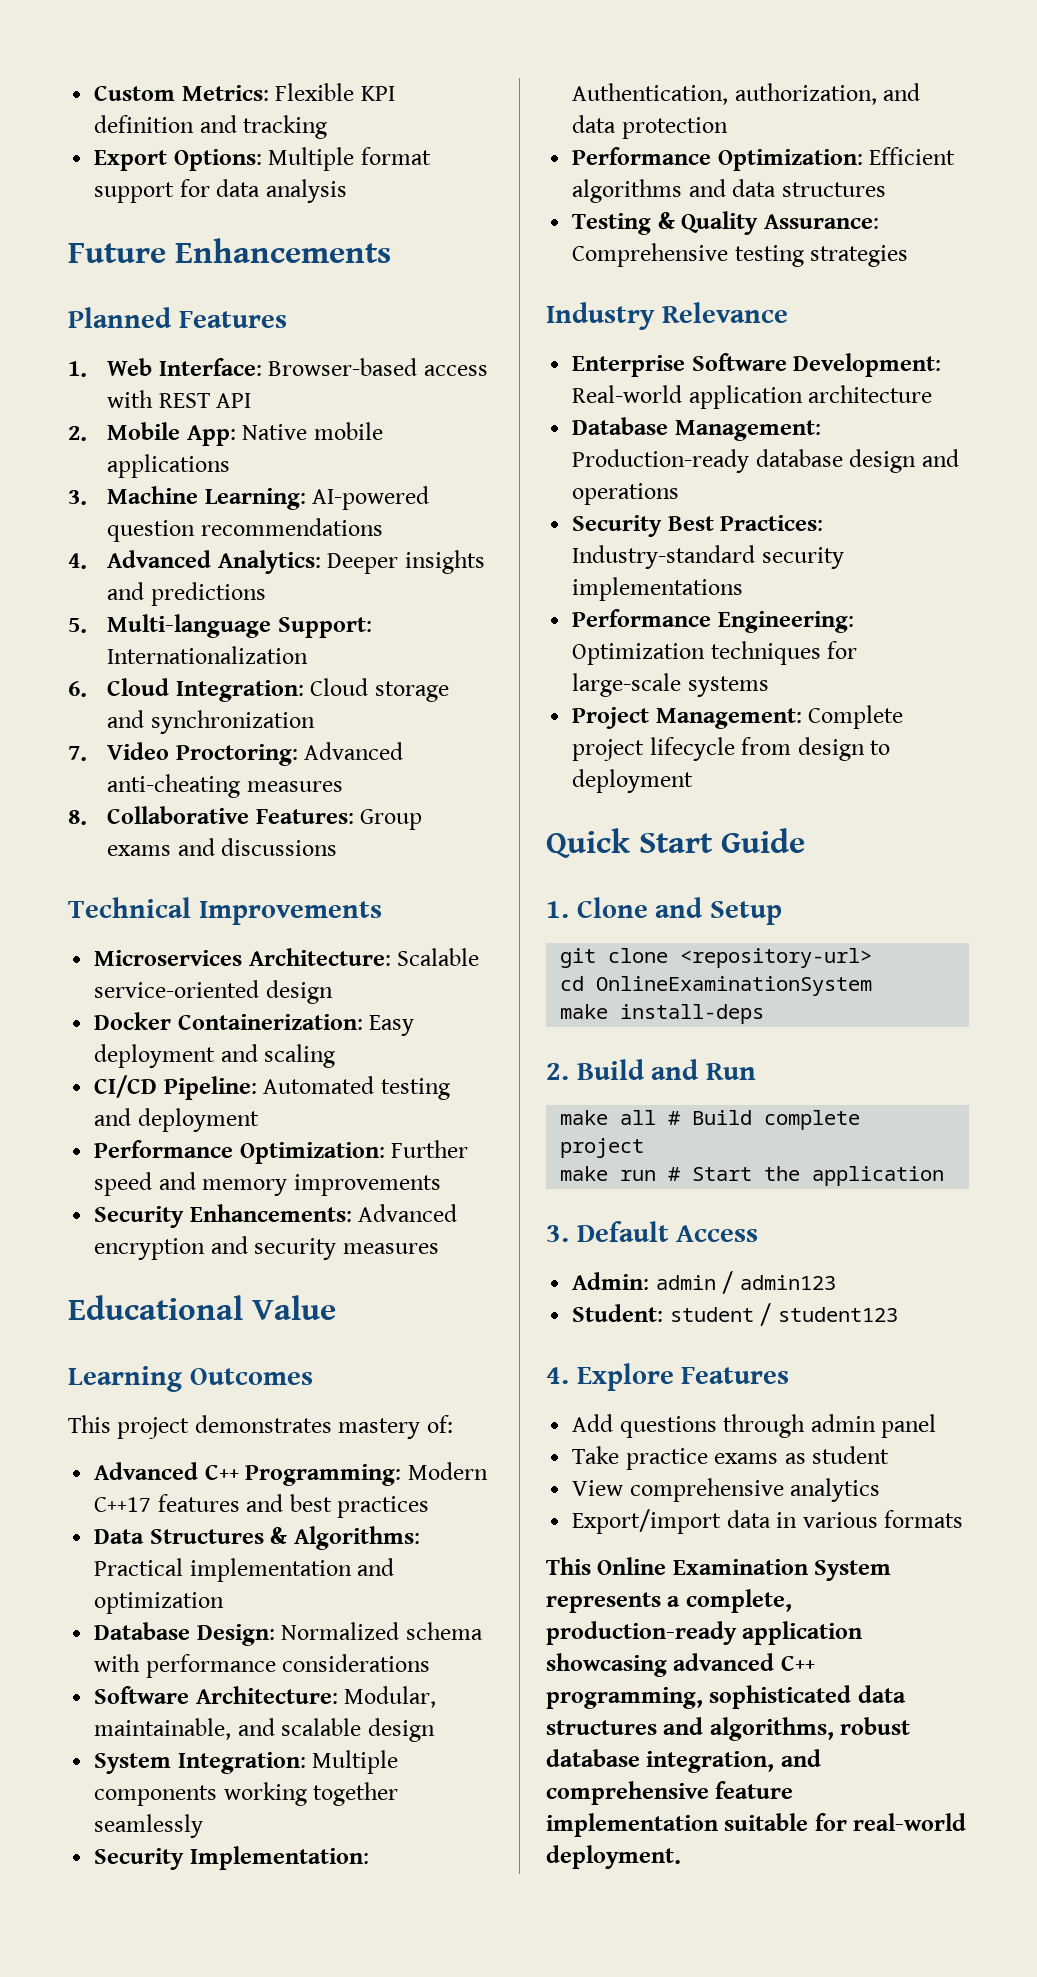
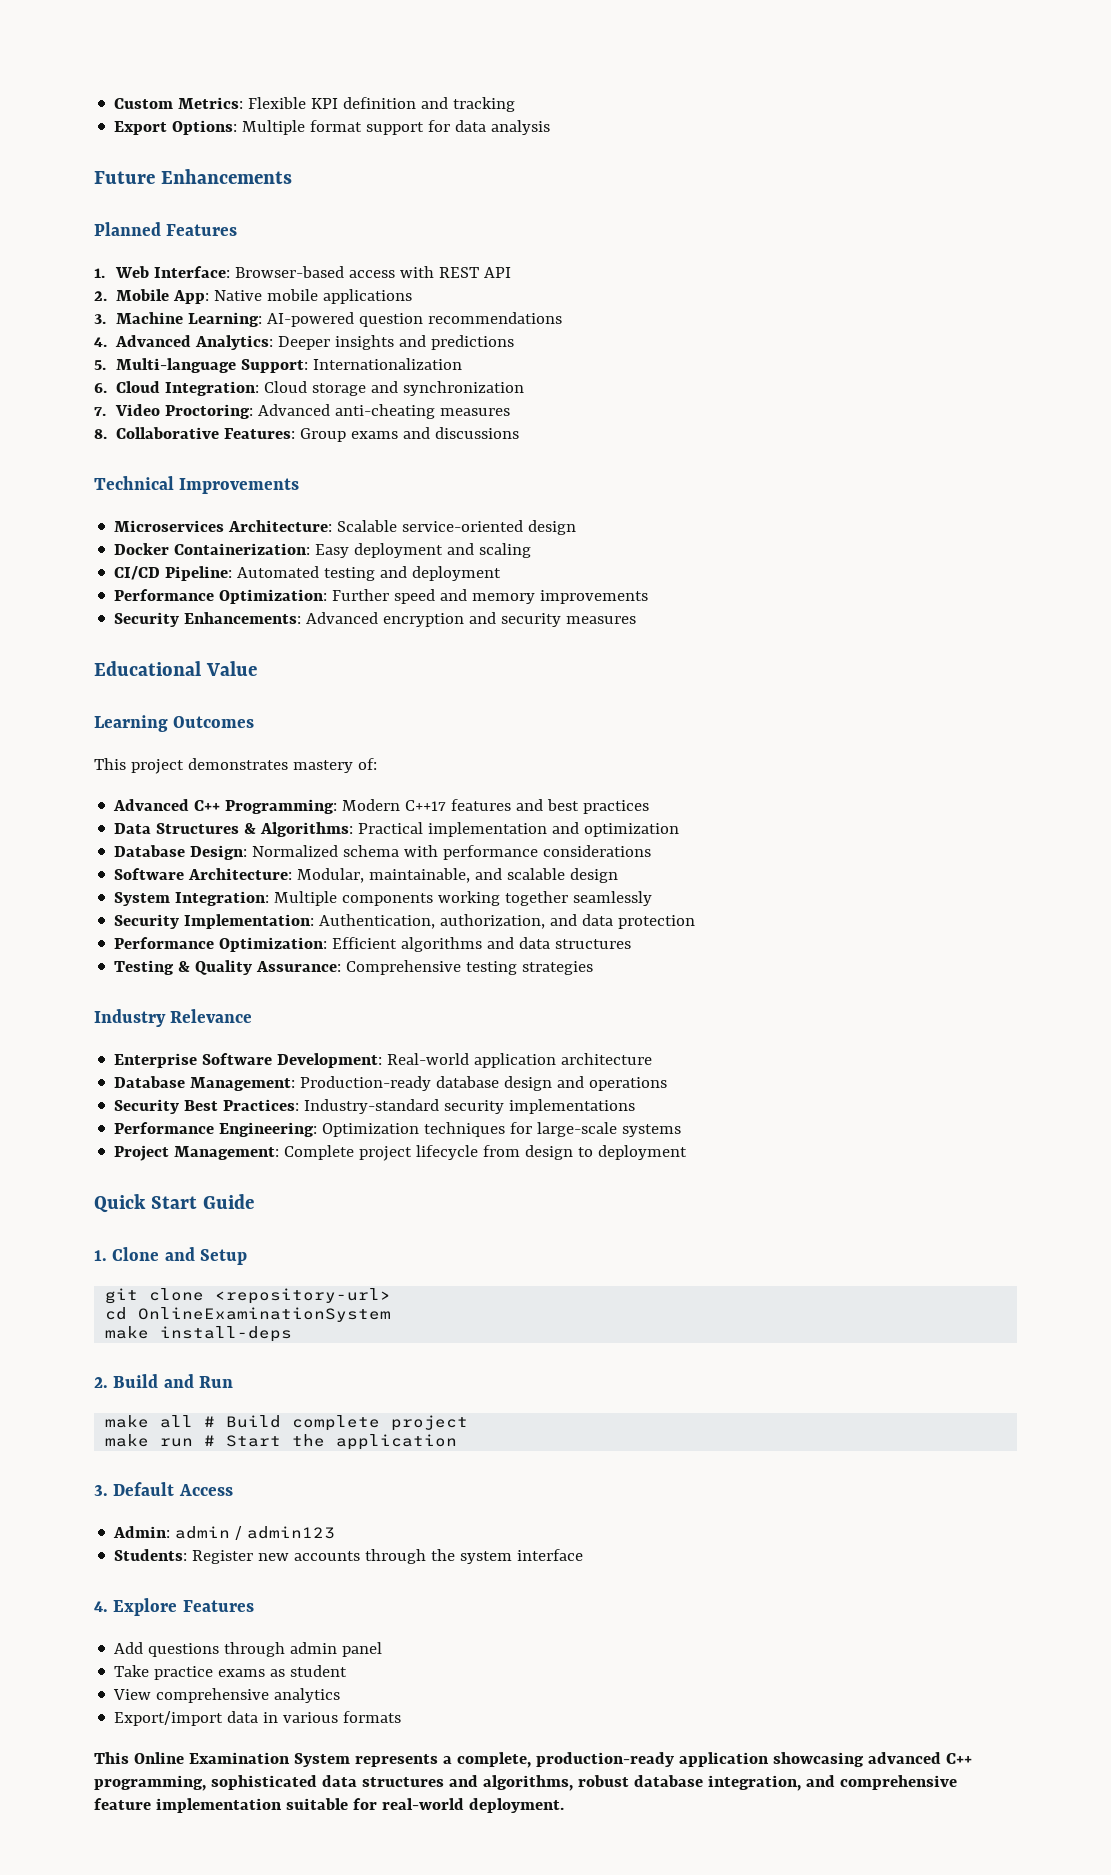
- Student: student / student123
+ Students: Register new accounts through the system interface

